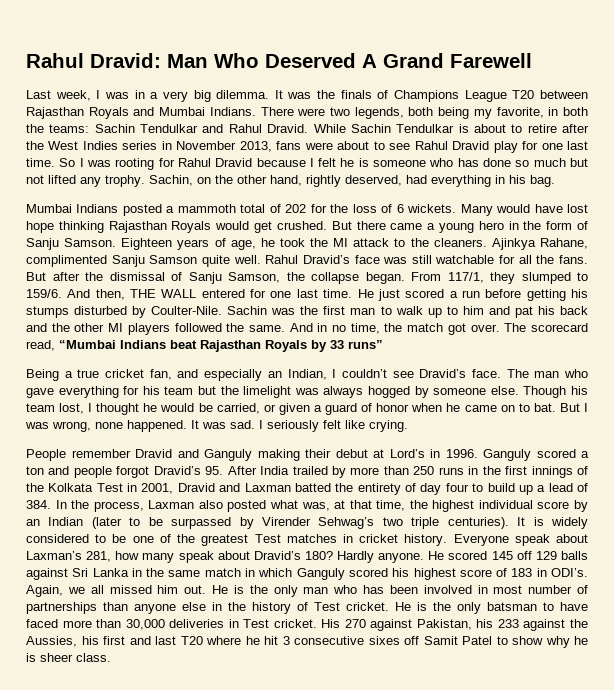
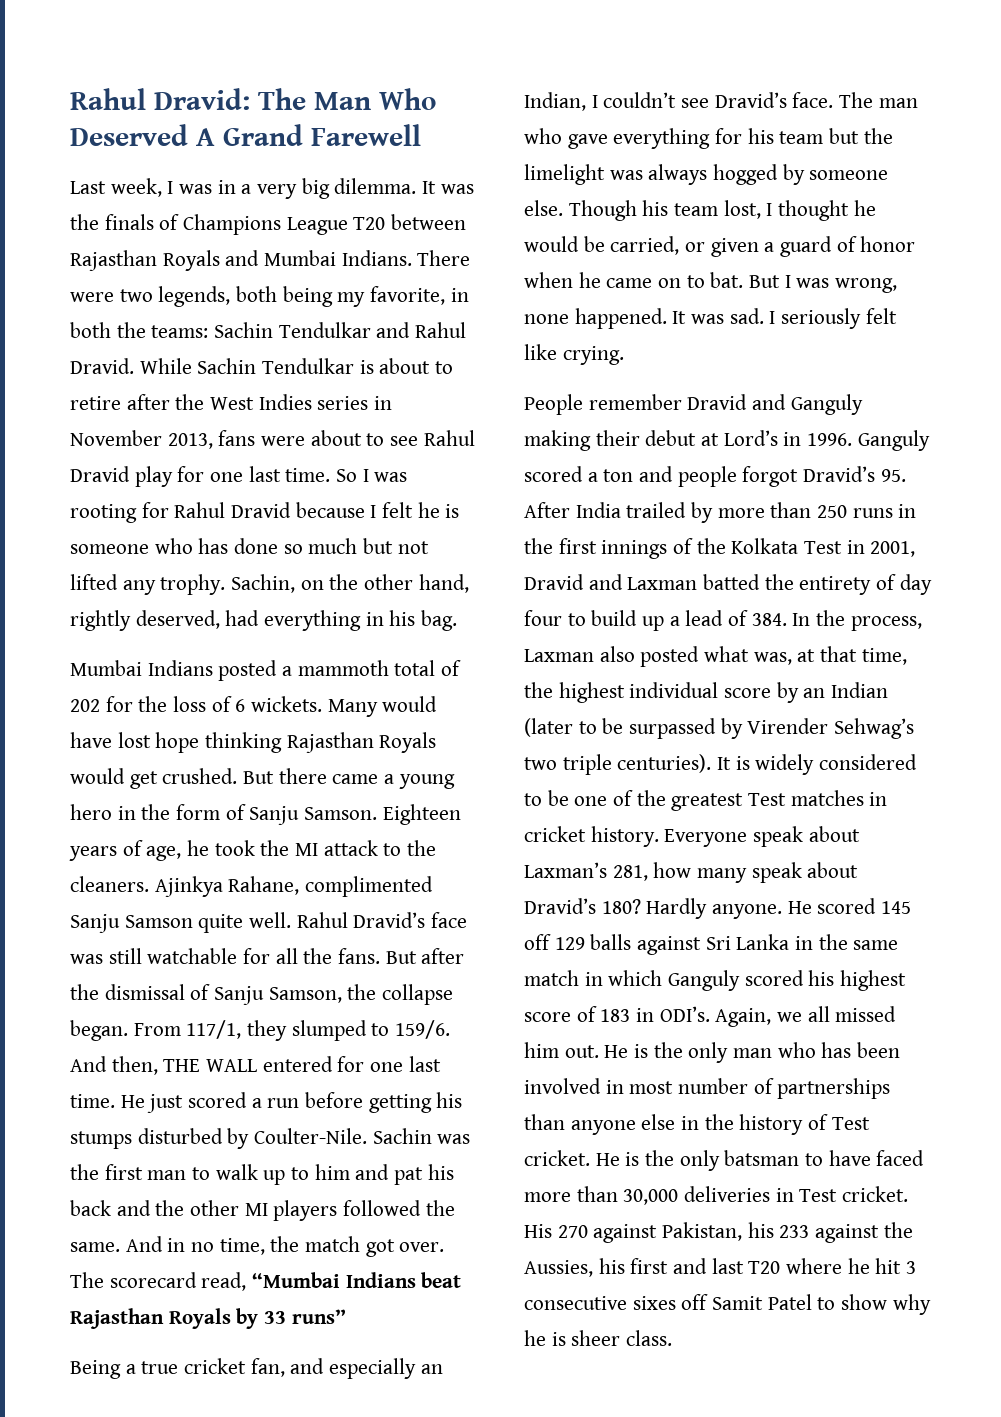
- Rahul Dravid: Man Who Deserved A Grand Farewell
+ Rahul Dravid: The Man Who Deserved A Grand Farewell

